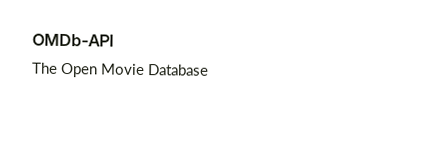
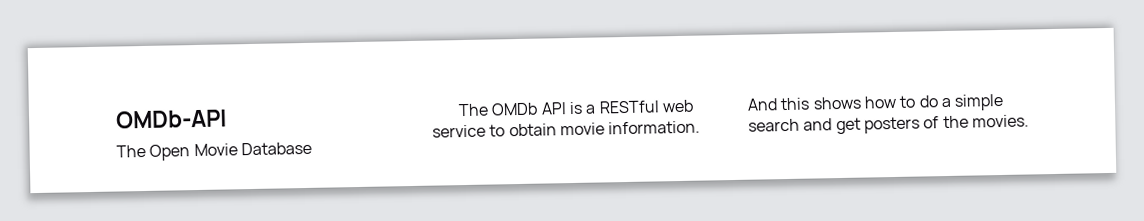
+ The OMDb API is a RESTful web service to obtain movie information. And this shows how to do a simple search and get posters of the movies.

